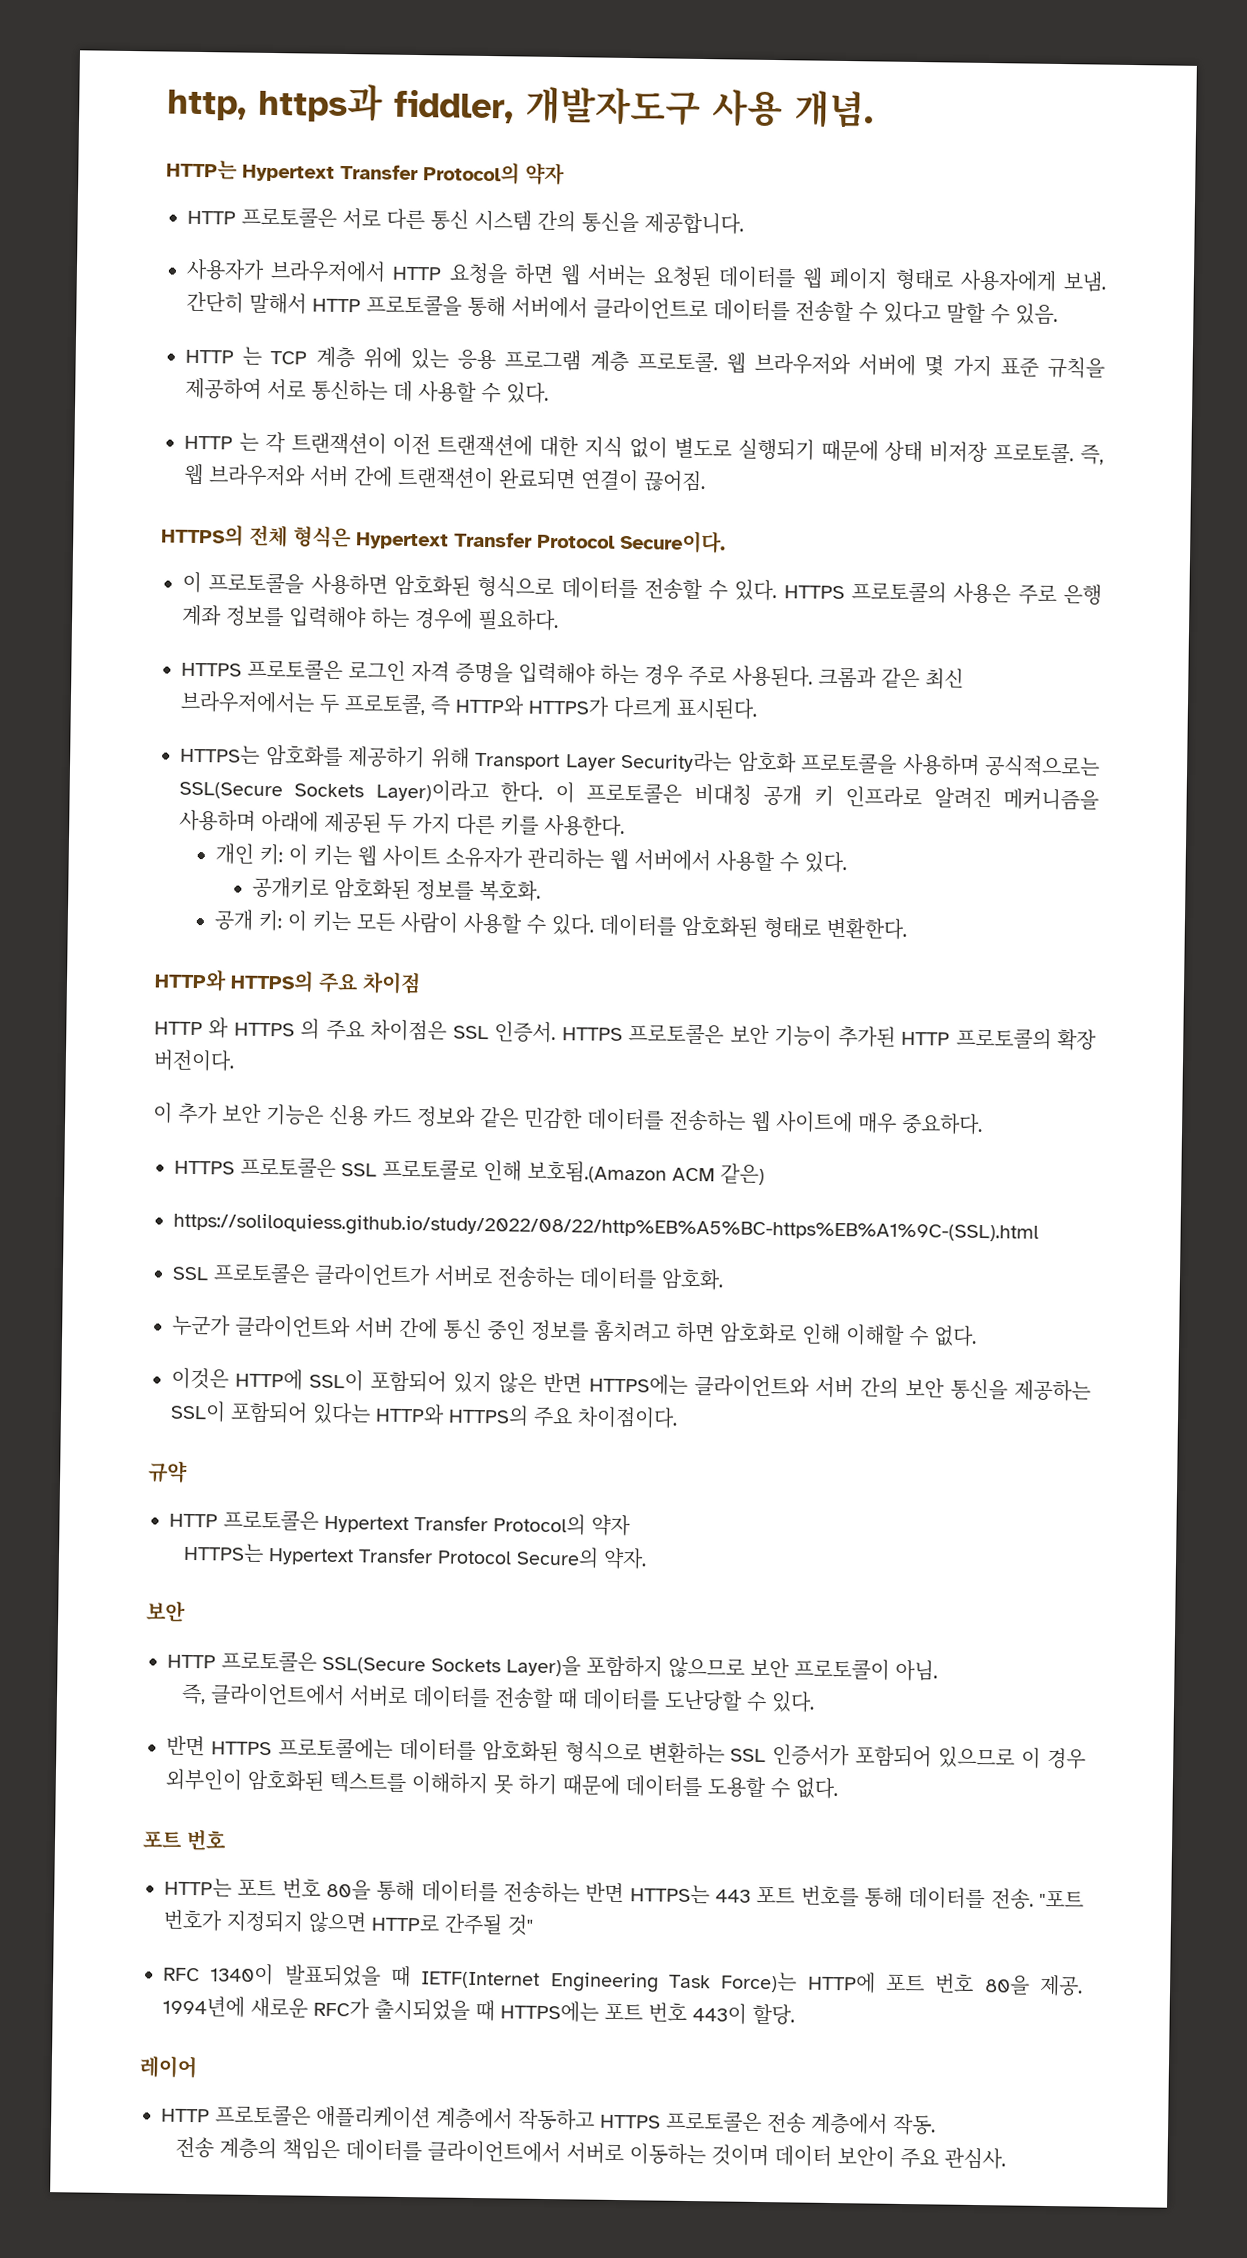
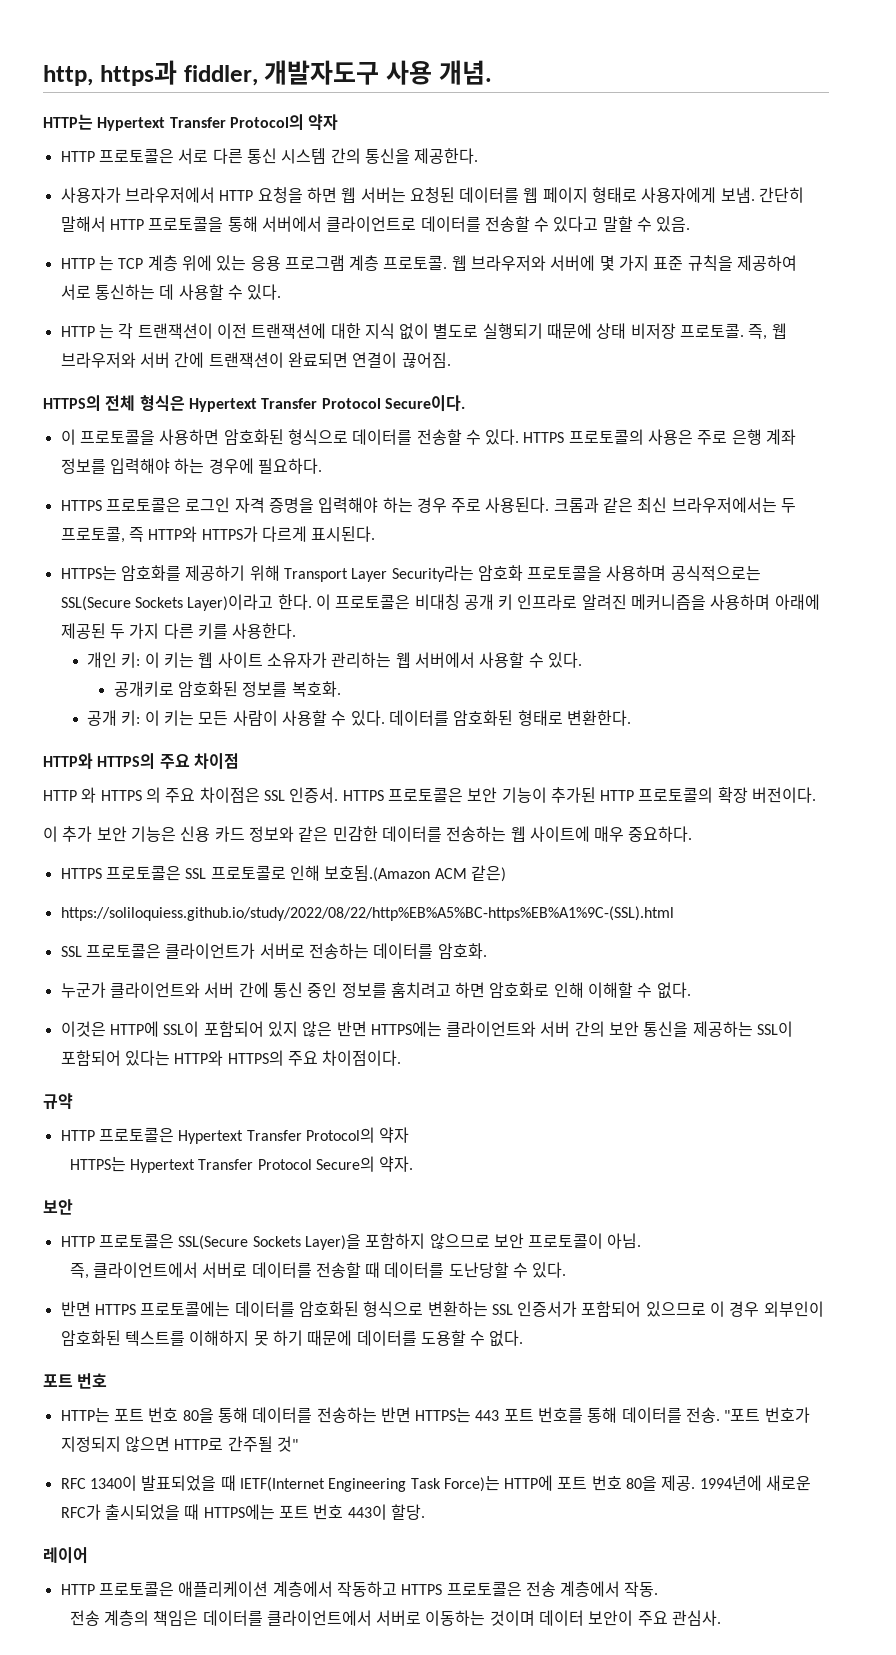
- HTTP 프로토콜은 서로 다른 통신 시스템 간의 통신을 제공합니다.
+ HTTP 프로토콜은 서로 다른 통신 시스템 간의 통신을 제공한다.

